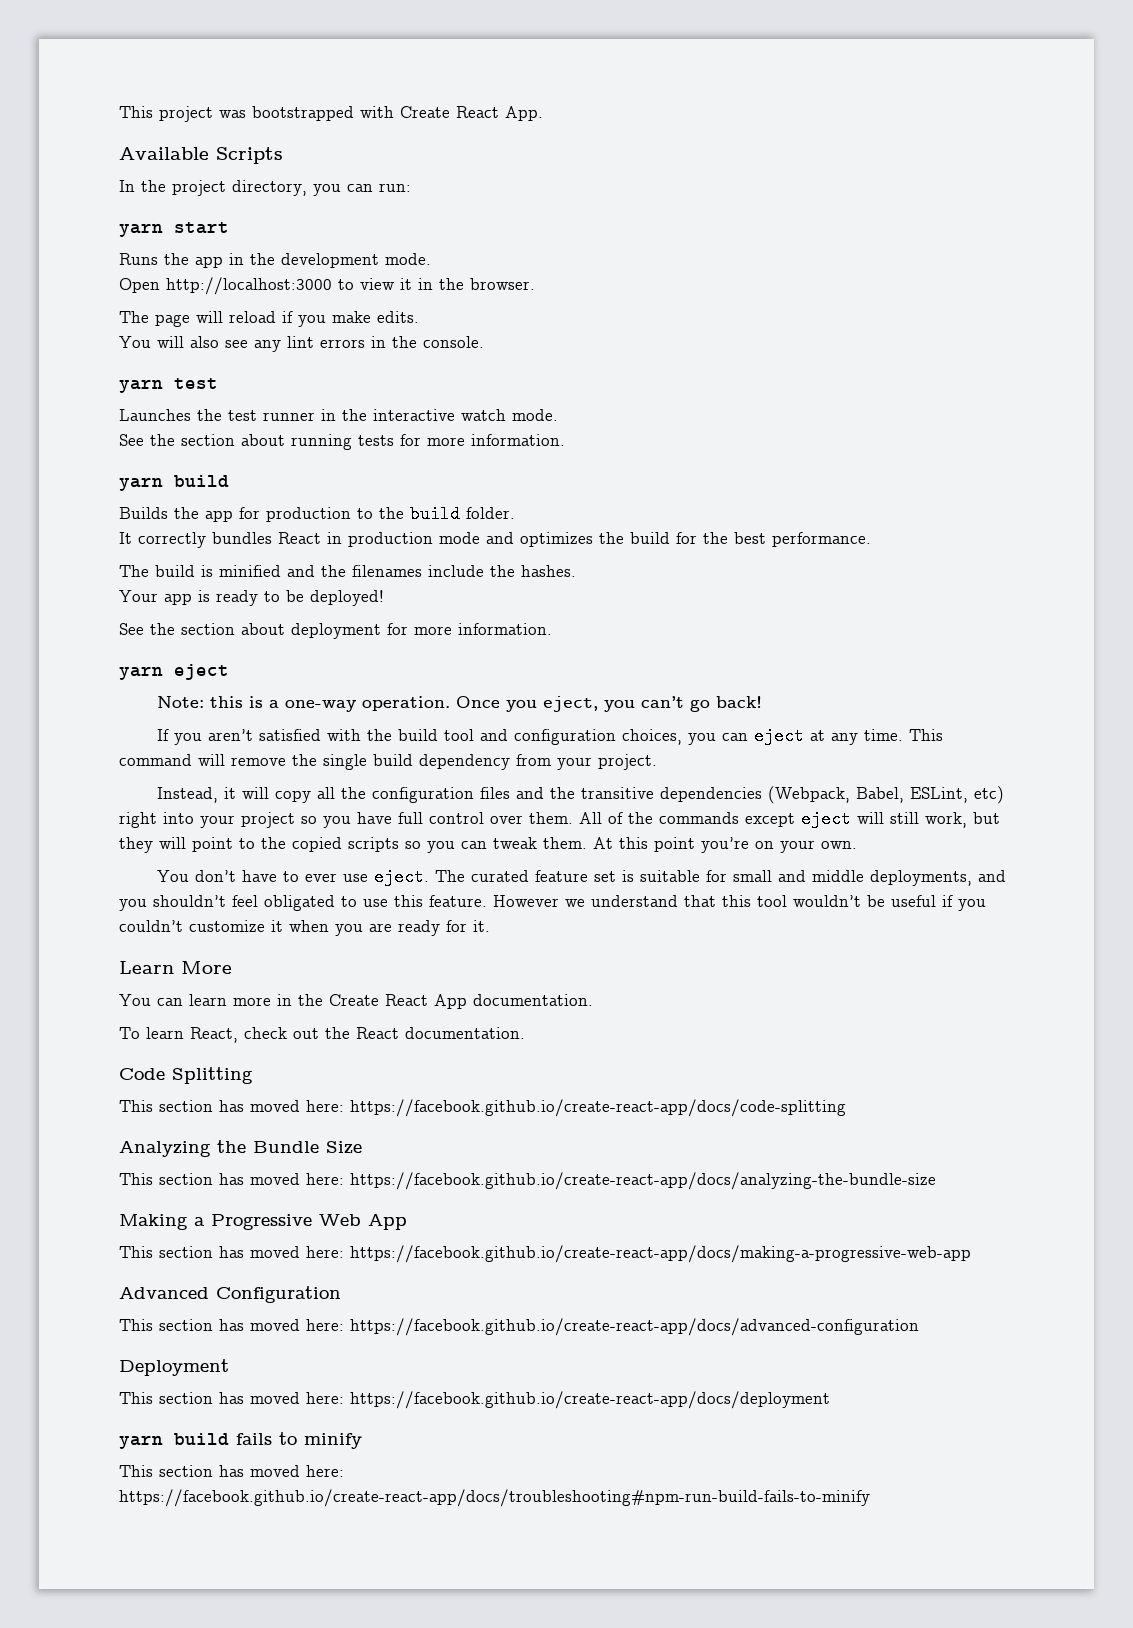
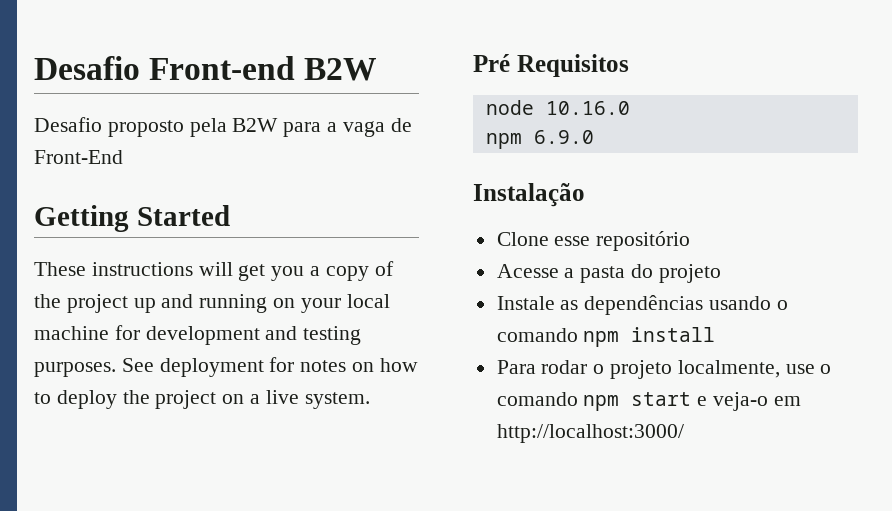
- This project was bootstrapped with Create React App.
- Available Scripts
- In the project directory, you can run:
- yarn start
- Runs the app in the development mode.
- Open http://localhost:3000 to view it in the browser.
- The page will reload if you make edits.
- You will also see any lint errors in the console.
- yarn test
- Launches the test runner in the interactive watch mode.
- See the section about running tests for more information.
- yarn build
- Builds the app for production to the build folder.
- It correctly bundles React in production mode and optimizes the build for the best performance.
- The build is minified and the filenames include the hashes.
- Your app is ready to be deployed!
- See the section about deployment for more information.
- yarn eject
- Note: this is a one-way operation. Once you eject, you can’t go back!
- If you aren’t satisfied with the build tool and configuration choices, you can eject at any time. This command will remove the single build dependency from your project.
- Instead, it will copy all the configuration files and the transitive dependencies (Webpack, Babel, ESLint, etc) right into your project so you have full control over them. All of the commands except eject will still work, but they will point to the copied scripts so you can tweak them. At this point you’re on your own.
- You don’t have to ever use eject. The curated feature set is suitable for small and middle deployments, and you shouldn’t feel obligated to use this feature. However we understand that this tool wouldn’t be useful if you couldn’t customize it when you are ready for it.
- Learn More
- You can learn more in the Create React App documentation.
- To learn React, check out the React documentation.
- Code Splitting
- This section has moved here: https://facebook.github.io/create-react-app/docs/code-splitting
- Analyzing the Bundle Size
- This section has moved here: https://facebook.github.io/create-react-app/docs/analyzing-the-bundle-size
- Making a Progressive Web App
- This section has moved here: https://facebook.github.io/create-react-app/docs/making-a-progressive-web-app
- Advanced Configuration
- This section has moved here: https://facebook.github.io/create-react-app/docs/advanced-configuration
- Deployment
- This section has moved here: https://facebook.github.io/create-react-app/docs/deployment
- yarn build fails to minify
- This section has moved here: https://facebook.github.io/create-react-app/docs/troubleshooting#npm-run-build-fails-to-minify
+ Desafio Front-end B2W
+ Desafio proposto pela B2W para a vaga de Front-End
+ Getting Started
+ These instructions will get you a copy of the project up and running on your local machine for development and testing purposes. See deployment for notes on how to deploy the project on a live system.
+ Pré Requisitos
+ node 10.16.0
+ npm 6.9.0
+ Instalação
+ Clone esse repositório
+ Acesse a pasta do projeto
+ Instale as dependências usando o comando npm install
+ Para rodar o projeto localmente, use o comando npm start e veja-o em http://localhost:3000/

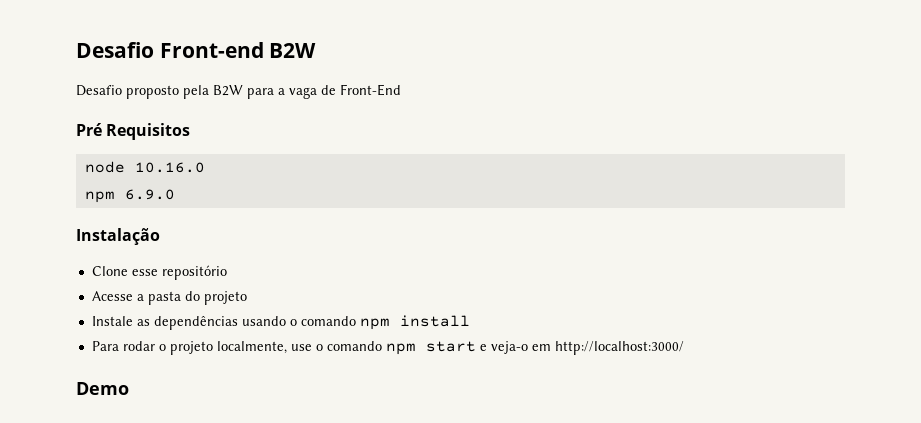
- Getting Started
- These instructions will get you a copy of the project up and running on your local machine for development and testing purposes. See deployment for notes on how to deploy the project on a live system.
+ Demo

